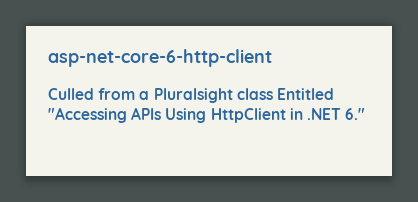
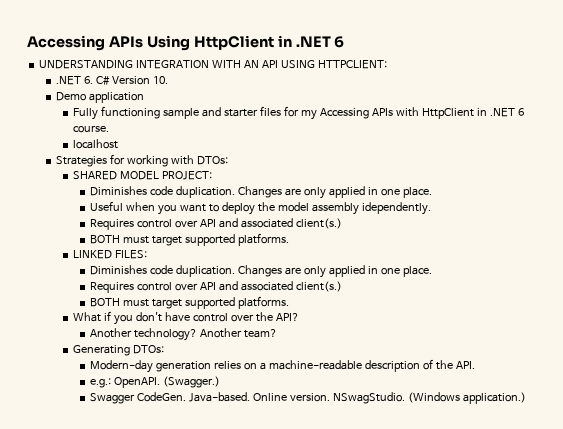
- asp-net-core-6-http-client
- Culled from a Pluralsight class Entitled "Accessing APIs Using HttpClient in .NET 6."
+ Accessing APIs Using HttpClient in .NET 6
+ UNDERSTANDING INTEGRATION WITH AN API USING HTTPCLIENT:
+ .NET 6. C# Version 10.
+ Demo application
+ Fully functioning sample and starter files for my Accessing APIs with HttpClient in .NET 6 course.
+ localhost
+ Strategies for working with DTOs:
+ SHARED MODEL PROJECT:
+ Diminishes code duplication. Changes are only applied in one place.
+ Useful when you want to deploy the model assembly idependently.
+ Requires control over API and associated client(s.)
+ BOTH must target supported platforms.
+ LINKED FILES:
+ Diminishes code duplication. Changes are only applied in one place.
+ Requires control over API and associated client(s.)
+ BOTH must target supported platforms.
+ What if you don't have control over the API?
+ Another technology? Another team?
+ Generating DTOs:
+ Modern-day generation relies on a machine-readable description of the API.
+ e.g.: OpenAPI. (Swagger.)
+ Swagger CodeGen. Java-based. Online version. NSwagStudio. (Windows application.)

